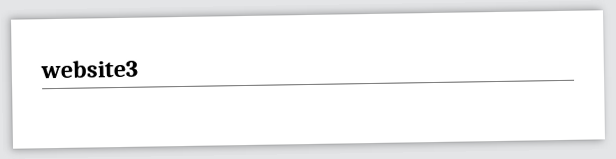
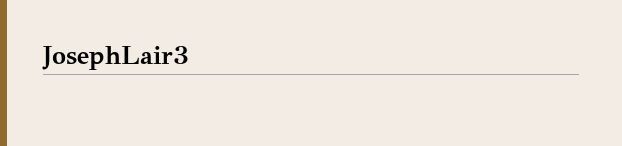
- website3
+ JosephLair3

